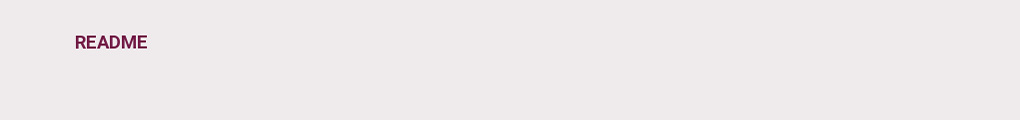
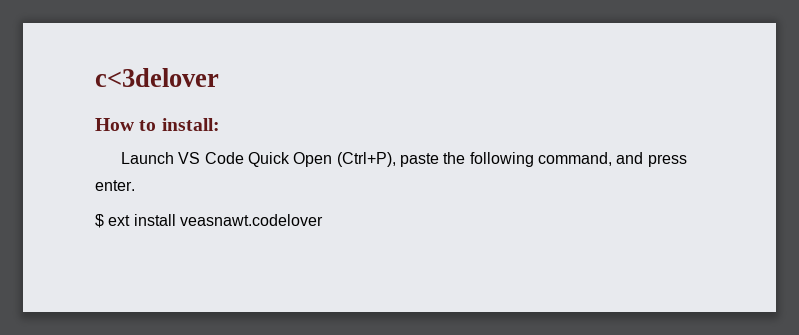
- README
+ c<3delover
+ How to install:
+ Launch VS Code Quick Open (Ctrl+P), paste the following command, and press enter.
+ $ ext install veasnawt.codelover

